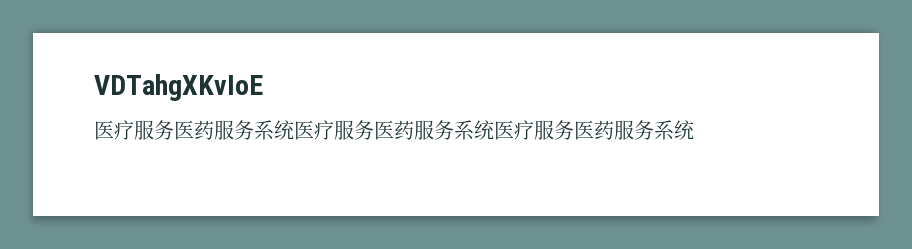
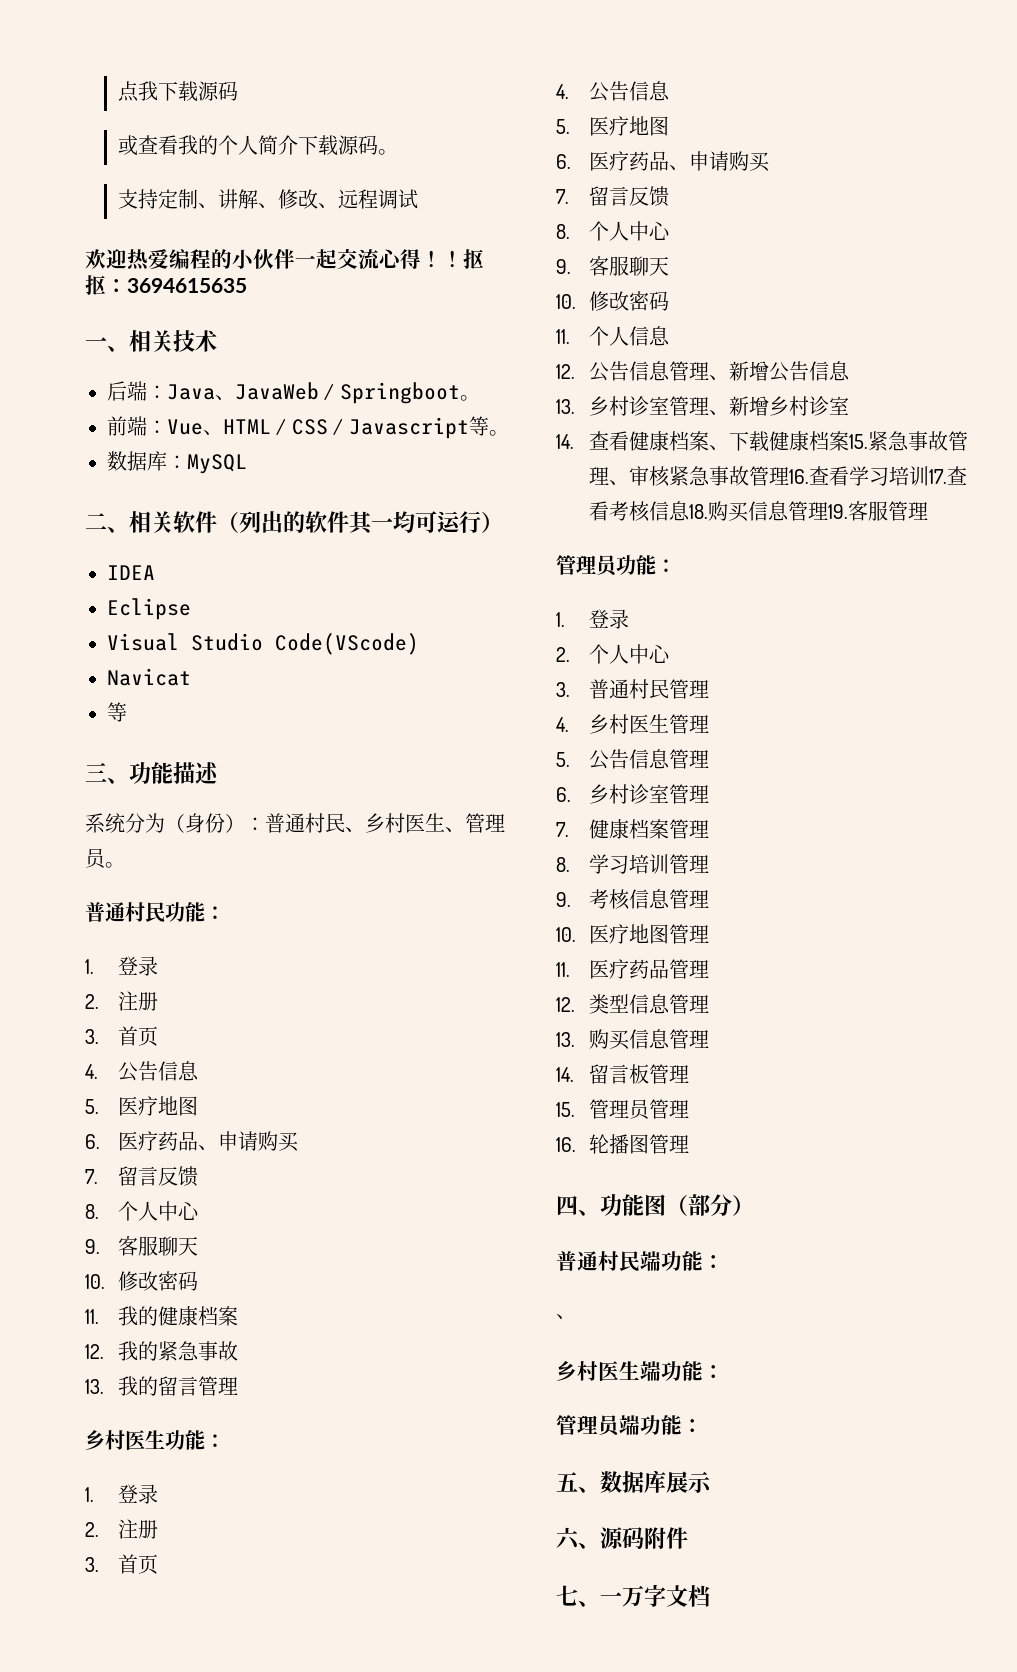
- VDTahgXKvIoE
- 医疗服务医药服务系统医疗服务医药服务系统医疗服务医药服务系统
+ 点我下载源码
+ 或查看我的个人简介下载源码。
+ 支持定制、讲解、修改、远程调试
+ 欢迎热爱编程的小伙伴一起交流心得！！抠抠：3694615635
+ 一、相关技术
+ 后端：Java、JavaWeb / Springboot。
+ 前端：Vue、HTML / CSS / Javascript等。
+ 数据库：MySQL
+ 二、相关软件（列出的软件其一均可运行）
+ IDEA
+ Eclipse
+ Visual Studio Code(VScode)
+ Navicat
+ 等
+ 三、功能描述
+ 系统分为（身份）：普通村民、乡村医生、管理员。
+ 普通村民功能：
+ 1.登录
+ 2.注册
+ 3.首页
+ 4.公告信息
+ 5.医疗地图
+ 6.医疗药品、申请购买
+ 7.留言反馈
+ 8.个人中心
+ 9.客服聊天
+ 10.修改密码
+ 11.我的健康档案
+ 12.我的紧急事故
+ 13.我的留言管理
+ 乡村医生功能：
+ 1.登录
+ 2.注册
+ 3.首页
+ 4.公告信息
+ 5.医疗地图
+ 6.医疗药品、申请购买
+ 7.留言反馈
+ 8.个人中心
+ 9.客服聊天
+ 10.修改密码
+ 11.个人信息
+ 12.公告信息管理、新增公告信息
+ 13.乡村诊室管理、新增乡村诊室
+ 14.查看健康档案、下载健康档案15.紧急事故管理、审核紧急事故管理16.查看学习培训17.查看考核信息18.购买信息管理19.客服管理
+ 管理员功能：
+ 1.登录
+ 2.个人中心
+ 3.普通村民管理
+ 4.乡村医生管理
+ 5.公告信息管理
+ 6.乡村诊室管理
+ 7.健康档案管理
+ 8.学习培训管理
+ 9.考核信息管理
+ 10.医疗地图管理
+ 11.医疗药品管理
+ 12.类型信息管理
+ 13.购买信息管理
+ 14.留言板管理
+ 15.管理员管理
+ 16.轮播图管理
+ 四、功能图（部分）
+ 普通村民端功能：
+ 、
+ 乡村医生端功能：
+ 管理员端功能：
+ 五、数据库展示
+ 六、源码附件
+ 七、一万字文档

